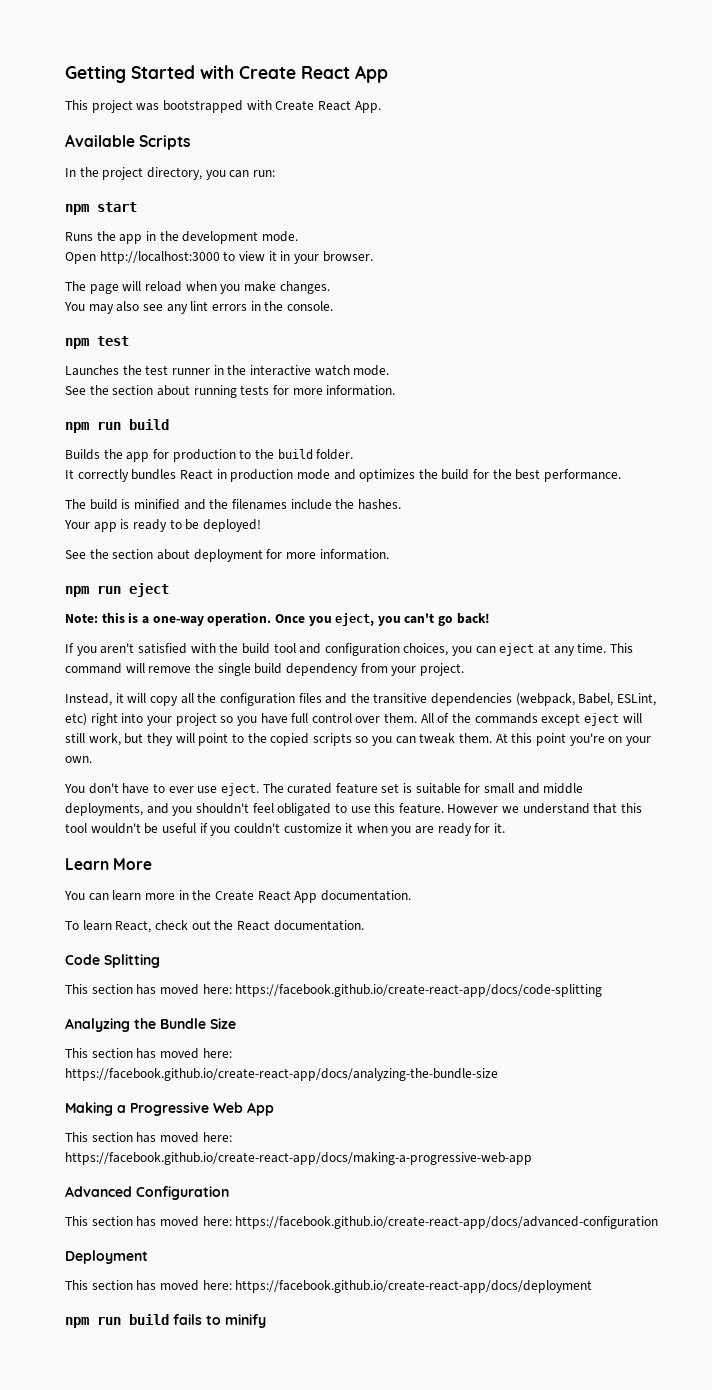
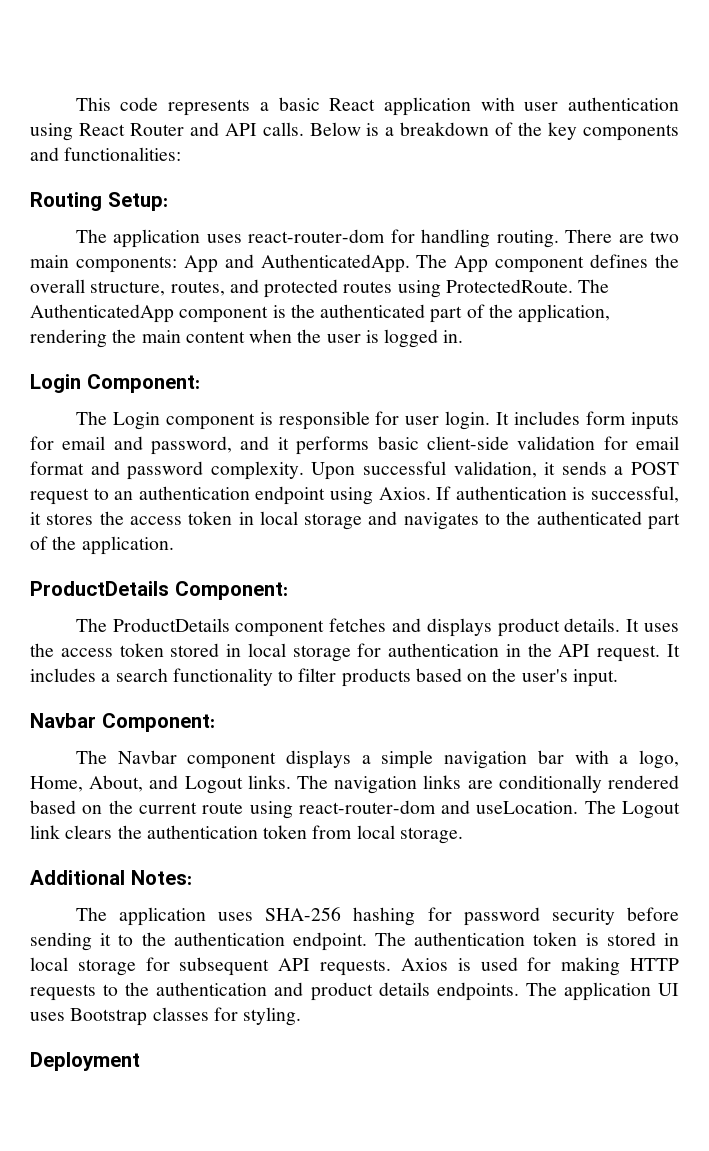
- Getting Started with Create React App
- This project was bootstrapped with Create React App.
- Available Scripts
- In the project directory, you can run:
- npm start
- Runs the app in the development mode.
- Open http://localhost:3000 to view it in your browser.
- The page will reload when you make changes.
- You may also see any lint errors in the console.
- npm test
- Launches the test runner in the interactive watch mode.
- See the section about running tests for more information.
- npm run build
- Builds the app for production to the build folder.
- It correctly bundles React in production mode and optimizes the build for the best performance.
- The build is minified and the filenames include the hashes.
- Your app is ready to be deployed!
- See the section about deployment for more information.
- npm run eject
- Note: this is a one-way operation. Once you eject, you can't go back!
- If you aren't satisfied with the build tool and configuration choices, you can eject at any time. This command will remove the single build dependency from your project.
- Instead, it will copy all the configuration files and the transitive dependencies (webpack, Babel, ESLint, etc) right into your project so you have full control over them. All of the commands except eject will still work, but they will point to the copied scripts so you can tweak them. At this point you're on your own.
- You don't have to ever use eject. The curated feature set is suitable for small and middle deployments, and you shouldn't feel obligated to use this feature. However we understand that this tool wouldn't be useful if you couldn't customize it when you are ready for it.
- Learn More
- You can learn more in the Create React App documentation.
- To learn React, check out the React documentation.
- Code Splitting
- This section has moved here: https://facebook.github.io/create-react-app/docs/code-splitting
- Analyzing the Bundle Size
- This section has moved here: https://facebook.github.io/create-react-app/docs/analyzing-the-bundle-size
- Making a Progressive Web App
- This section has moved here: https://facebook.github.io/create-react-app/docs/making-a-progressive-web-app
- Advanced Configuration
- This section has moved here: https://facebook.github.io/create-react-app/docs/advanced-configuration
+ This code represents a basic React application with user authentication using React Router and API calls. Below is a breakdown of the key components and functionalities:
+ Routing Setup:
+ The application uses react-router-dom for handling routing. There are two main components: App and AuthenticatedApp. The App component defines the overall structure, routes, and protected routes using ProtectedRoute. The AuthenticatedApp component is the authenticated part of the application, rendering the main content when the user is logged in.
+ Login Component:
+ The Login component is responsible for user login. It includes form inputs for email and password, and it performs basic client-side validation for email format and password complexity. Upon successful validation, it sends a POST request to an authentication endpoint using Axios. If authentication is successful, it stores the access token in local storage and navigates to the authenticated part of the application.
+ ProductDetails Component:
+ The ProductDetails component fetches and displays product details. It uses the access token stored in local storage for authentication in the API request. It includes a search functionality to filter products based on the user's input.
+ Navbar Component:
+ The Navbar component displays a simple navigation bar with a logo, Home, About, and Logout links. The navigation links are conditionally rendered based on the current route using react-router-dom and useLocation. The Logout link clears the authentication token from local storage.
+ Additional Notes:
+ The application uses SHA-256 hashing for password security before sending it to the authentication endpoint. The authentication token is stored in local storage for subsequent API requests. Axios is used for making HTTP requests to the authentication and product details endpoints. The application UI uses Bootstrap classes for styling.
  Deployment
- This section has moved here: https://facebook.github.io/create-react-app/docs/deployment
- npm run build fails to minify

